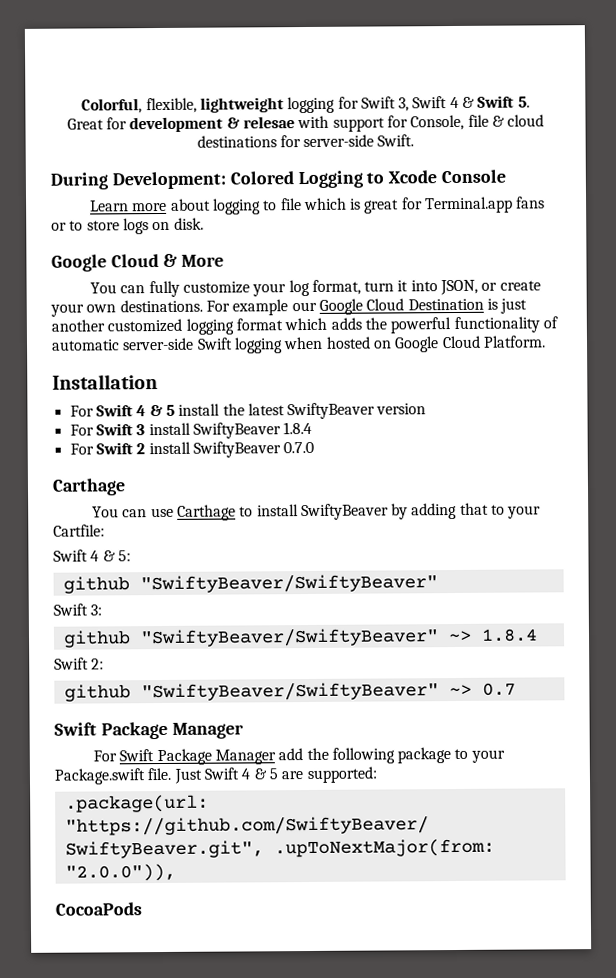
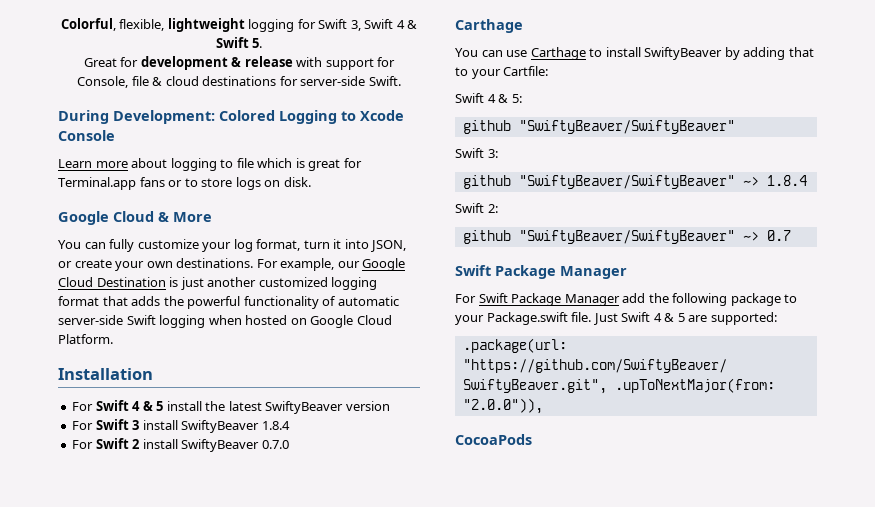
- Great for development & relesae with support for Console, file & cloud destinations for server-side Swift.
+ Great for development & release with support for Console, file & cloud destinations for server-side Swift.
- For example our Google Cloud Destination is just another customized logging format which adds the powerful functionality of automatic server-side Swift logging when hosted on Google Cloud Platform.
+ For example, our Google Cloud Destination is just another customized logging format that adds the powerful functionality of automatic server-side Swift logging when hosted on Google Cloud Platform.

